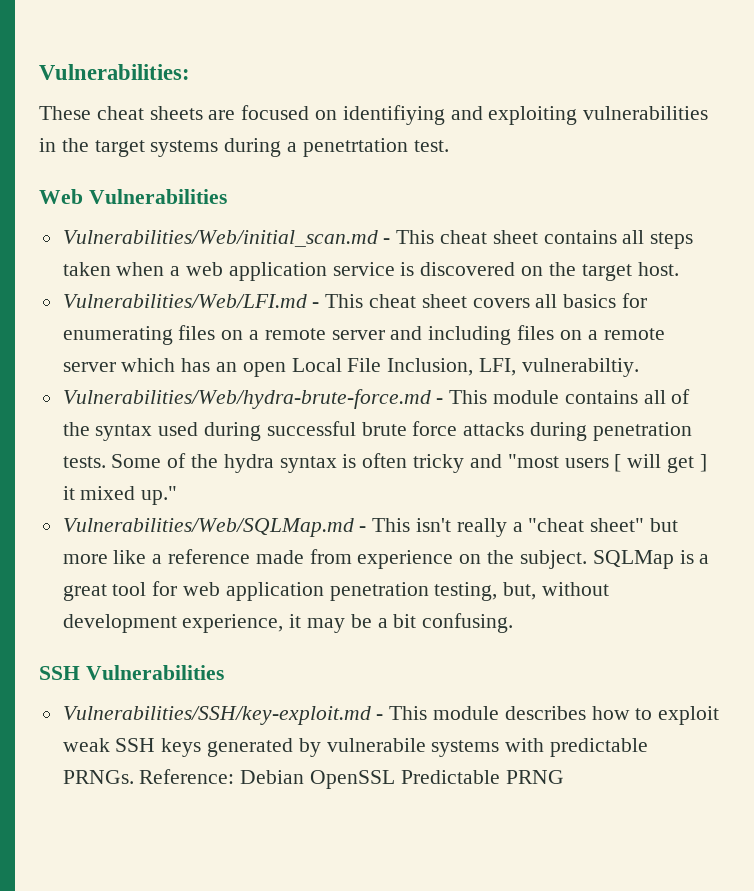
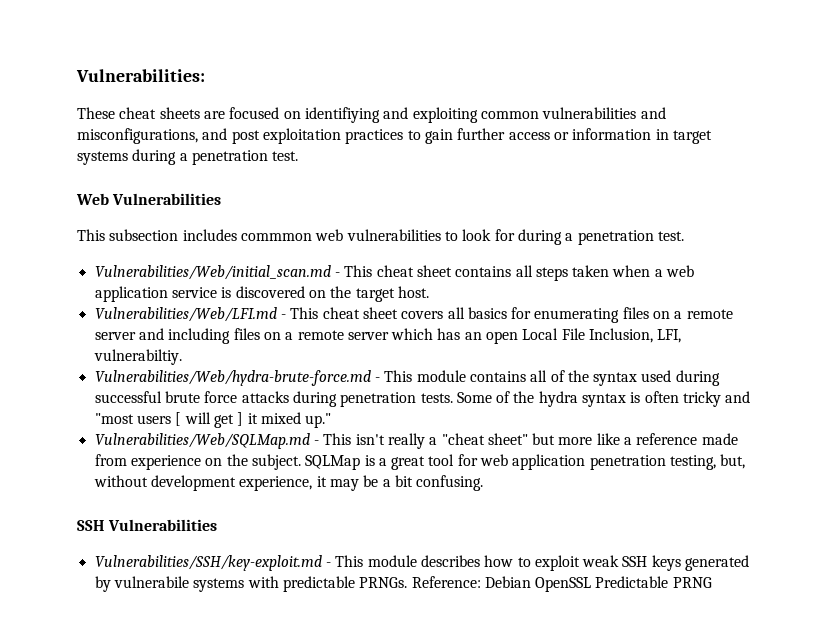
- These cheat sheets are focused on identifiying and exploiting vulnerabilities in the target systems during a penetrtation test.
+ These cheat sheets are focused on identifiying and exploiting common vulnerabilities and misconfigurations, and post exploitation practices to gain further access or information in target systems during a penetration test.
+ This subsection includes commmon web vulnerabilities to look for during a penetration test.

